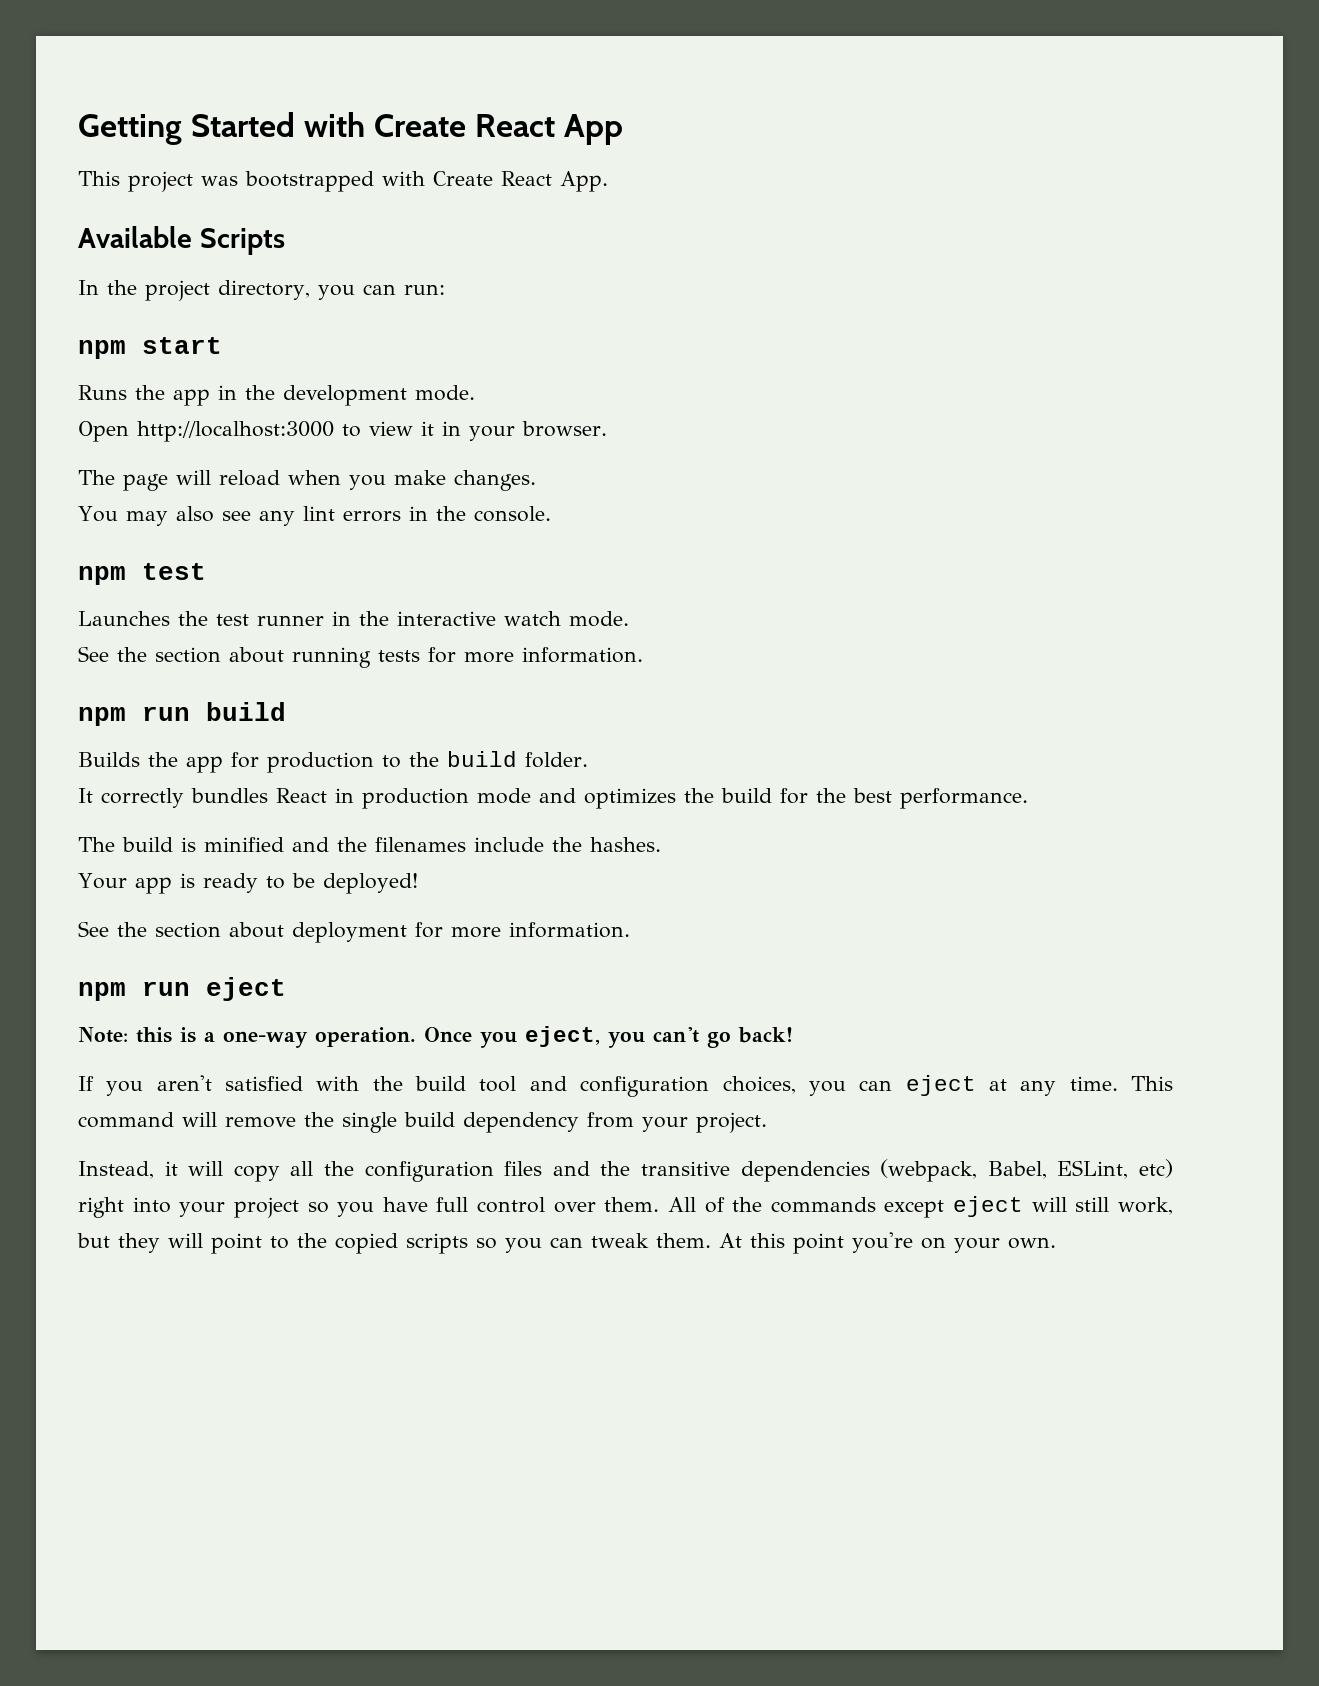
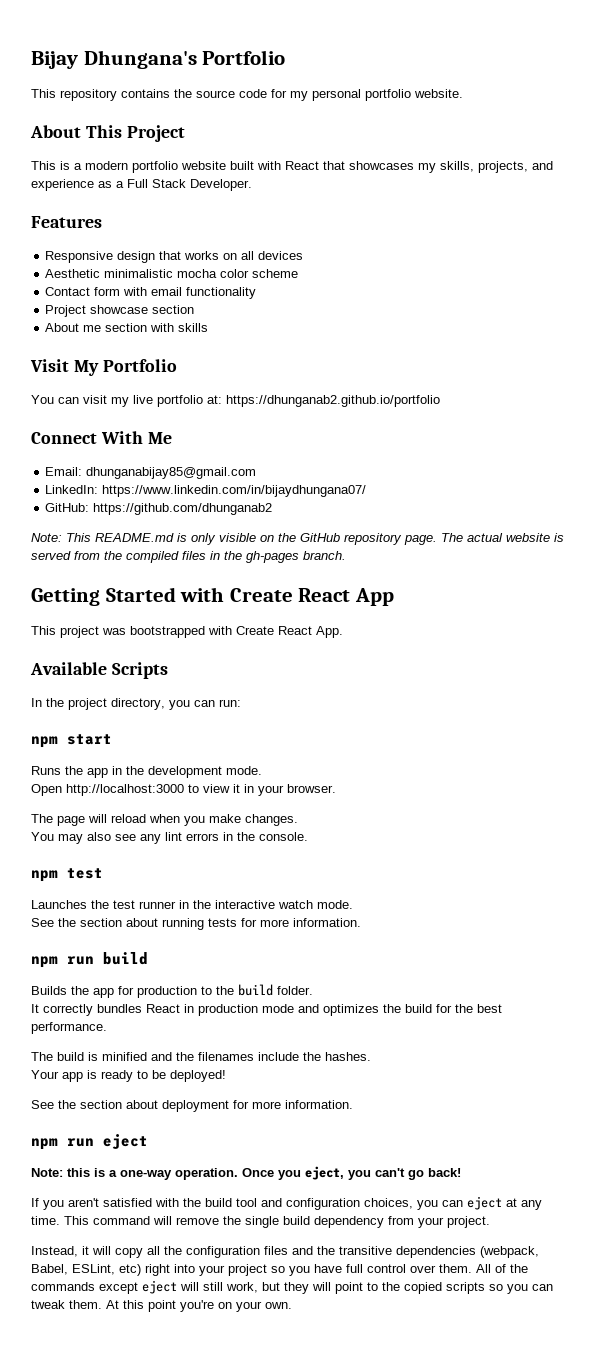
+ Bijay Dhungana's Portfolio
+ This repository contains the source code for my personal portfolio website.
+ About This Project
+ This is a modern portfolio website built with React that showcases my skills, projects, and experience as a Full Stack Developer.
+ Features
+ Responsive design that works on all devices
+ Aesthetic minimalistic mocha color scheme
+ Contact form with email functionality
+ Project showcase section
+ About me section with skills
+ Visit My Portfolio
+ You can visit my live portfolio at: https://dhunganab2.github.io/portfolio
+ Connect With Me
+ Email: dhunganabijay85@gmail.com
+ LinkedIn: https://www.linkedin.com/in/bijaydhungana07/
+ GitHub: https://github.com/dhunganab2
+ Note: This README.md is only visible on the GitHub repository page. The actual website is served from the compiled files in the gh-pages branch.

